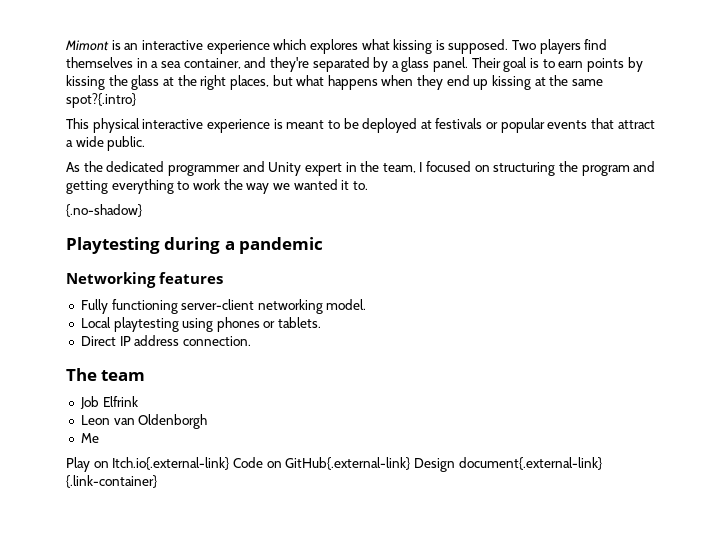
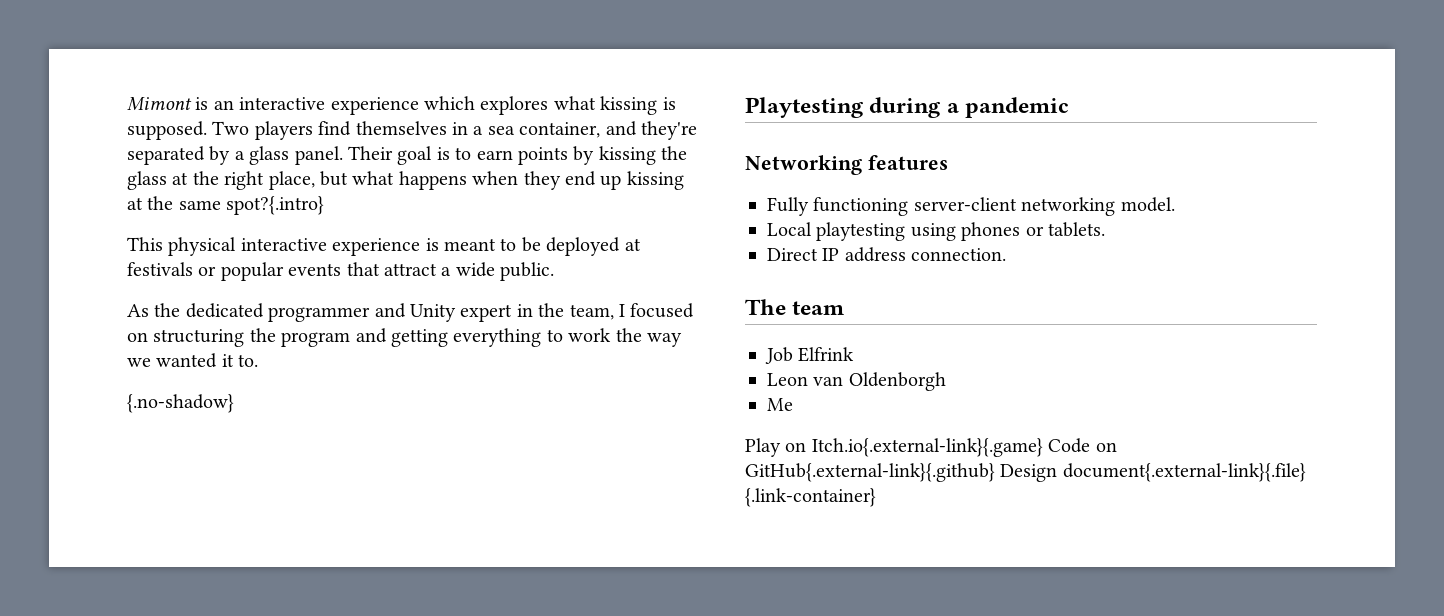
- Their goal is to earn points by kissing the glass at the right places, but what happens when they end up kissing at the same spot?{.intro}
+ Their goal is to earn points by kissing the glass at the right place, but what happens when they end up kissing at the same spot?{.intro}
- Play on Itch.io{.external-link} Code on GitHub{.external-link} Design document{.external-link} {.link-container}
+ Play on Itch.io{.external-link}{.game} Code on GitHub{.external-link}{.github} Design document{.external-link}{.file} {.link-container}

